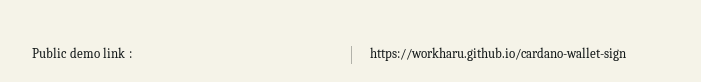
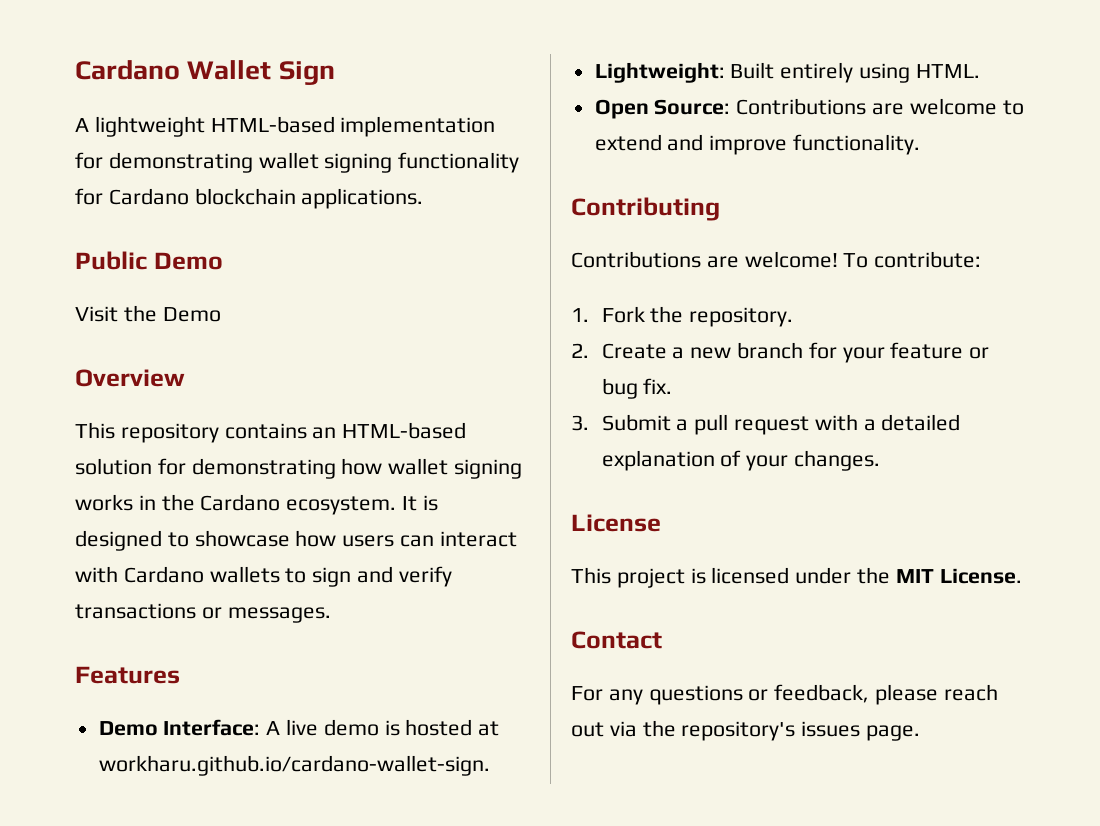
- Public demo link : https://workharu.github.io/cardano-wallet-sign
+ Cardano Wallet Sign
+ A lightweight HTML-based implementation for demonstrating wallet signing functionality for Cardano blockchain applications.
+ Public Demo
+ Visit the Demo
+ Overview
+ This repository contains an HTML-based solution for demonstrating how wallet signing works in the Cardano ecosystem. It is designed to showcase how users can interact with Cardano wallets to sign and verify transactions or messages.
+ Features
+ Demo Interface: A live demo is hosted at workharu.github.io/cardano-wallet-sign.
+ Lightweight: Built entirely using HTML.
+ Open Source: Contributions are welcome to extend and improve functionality.
+ Contributing
+ Contributions are welcome! To contribute:
+ 1. Fork the repository.
+ 2. Create a new branch for your feature or bug fix.
+ 3. Submit a pull request with a detailed explanation of your changes.
+ License
+ This project is licensed under the MIT License.
+ Contact
+ For any questions or feedback, please reach out via the repository's issues page.

